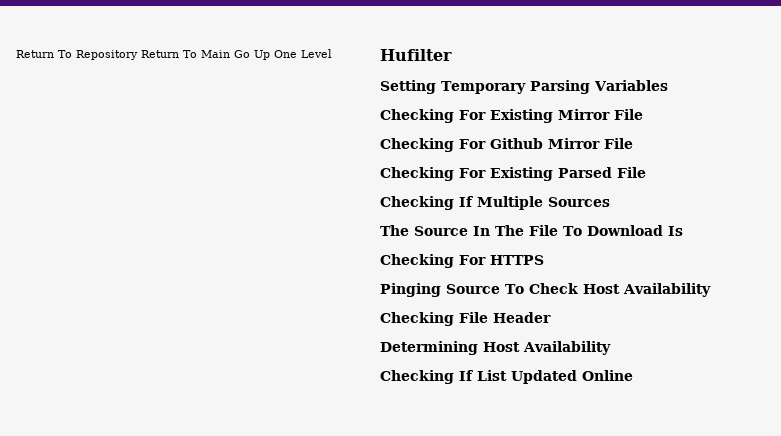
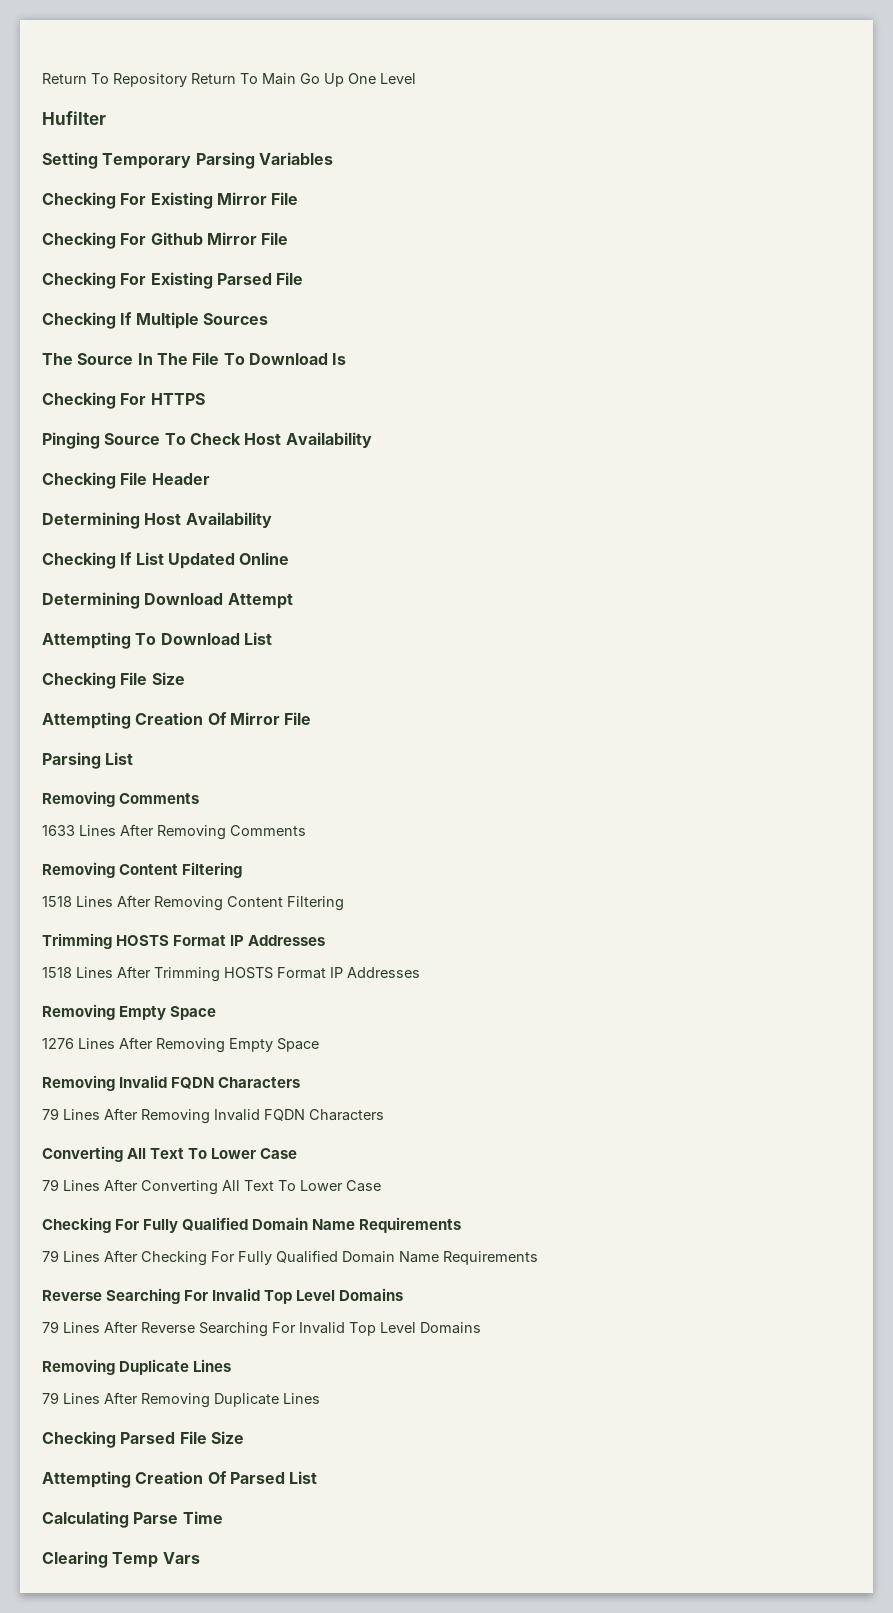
+ Determining Download Attempt
+ Attempting To Download List
+ Checking File Size
+ Attempting Creation Of Mirror File
+ Parsing List
+ Removing Comments
+ 1633 Lines After Removing Comments
+ Removing Content Filtering
+ 1518 Lines After Removing Content Filtering
+ Trimming HOSTS Format IP Addresses
+ 1518 Lines After Trimming HOSTS Format IP Addresses
+ Removing Empty Space
+ 1276 Lines After Removing Empty Space
+ Removing Invalid FQDN Characters
+ 79 Lines After Removing Invalid FQDN Characters
+ Converting All Text To Lower Case
+ 79 Lines After Converting All Text To Lower Case
+ Checking For Fully Qualified Domain Name Requirements
+ 79 Lines After Checking For Fully Qualified Domain Name Requirements
+ Reverse Searching For Invalid Top Level Domains
+ 79 Lines After Reverse Searching For Invalid Top Level Domains
+ Removing Duplicate Lines
+ 79 Lines After Removing Duplicate Lines
+ Checking Parsed File Size
+ Attempting Creation Of Parsed List
+ Calculating Parse Time
+ Clearing Temp Vars

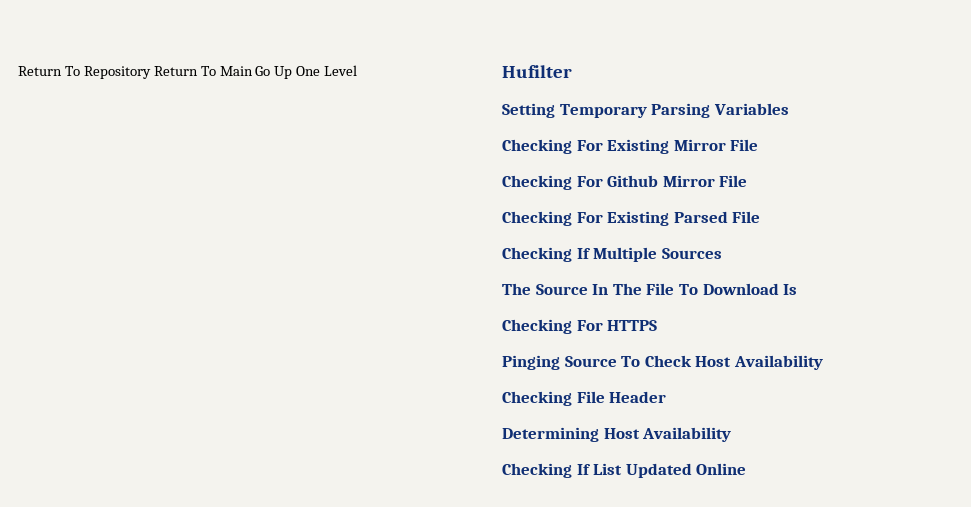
- Determining Download Attempt
- Attempting To Download List
- Checking File Size
- Attempting Creation Of Mirror File
- Parsing List
- Removing Comments
- 1633 Lines After Removing Comments
- Removing Content Filtering
- 1518 Lines After Removing Content Filtering
- Trimming HOSTS Format IP Addresses
- 1518 Lines After Trimming HOSTS Format IP Addresses
- Removing Empty Space
- 1276 Lines After Removing Empty Space
- Removing Invalid FQDN Characters
- 79 Lines After Removing Invalid FQDN Characters
- Converting All Text To Lower Case
- 79 Lines After Converting All Text To Lower Case
- Checking For Fully Qualified Domain Name Requirements
- 79 Lines After Checking For Fully Qualified Domain Name Requirements
- Reverse Searching For Invalid Top Level Domains
- 79 Lines After Reverse Searching For Invalid Top Level Domains
- Removing Duplicate Lines
- 79 Lines After Removing Duplicate Lines
- Checking Parsed File Size
- Attempting Creation Of Parsed List
- Calculating Parse Time
- Clearing Temp Vars

